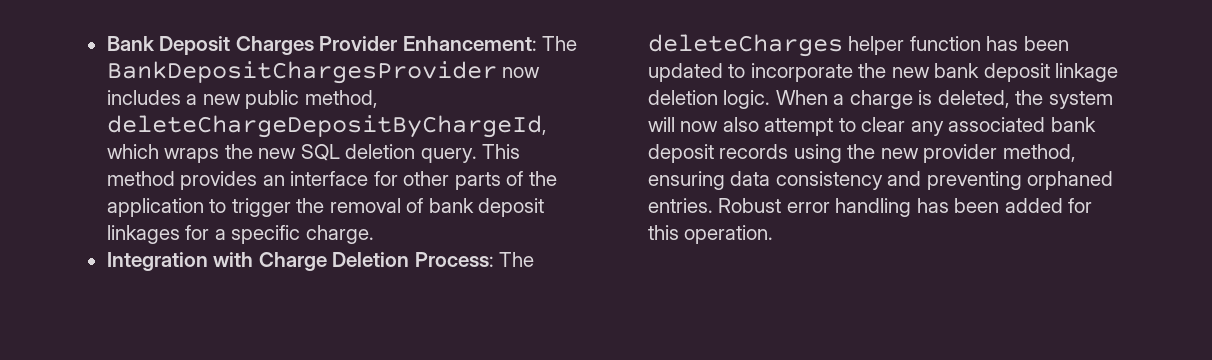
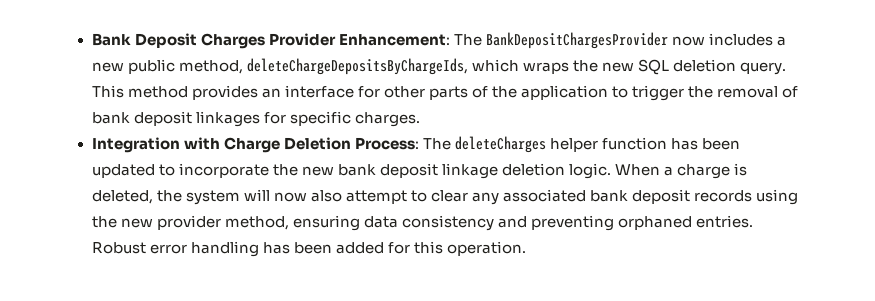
- Bank Deposit Charges Provider Enhancement: The BankDepositChargesProvider now includes a new public method, deleteChargeDepositByChargeId, which wraps the new SQL deletion query.
+ Bank Deposit Charges Provider Enhancement: The BankDepositChargesProvider now includes a new public method, deleteChargeDepositsByChargeIds, which wraps the new SQL deletion query.
- This method provides an interface for other parts of the application to trigger the removal of bank deposit linkages for a specific charge.
+ This method provides an interface for other parts of the application to trigger the removal of bank deposit linkages for specific charges.

